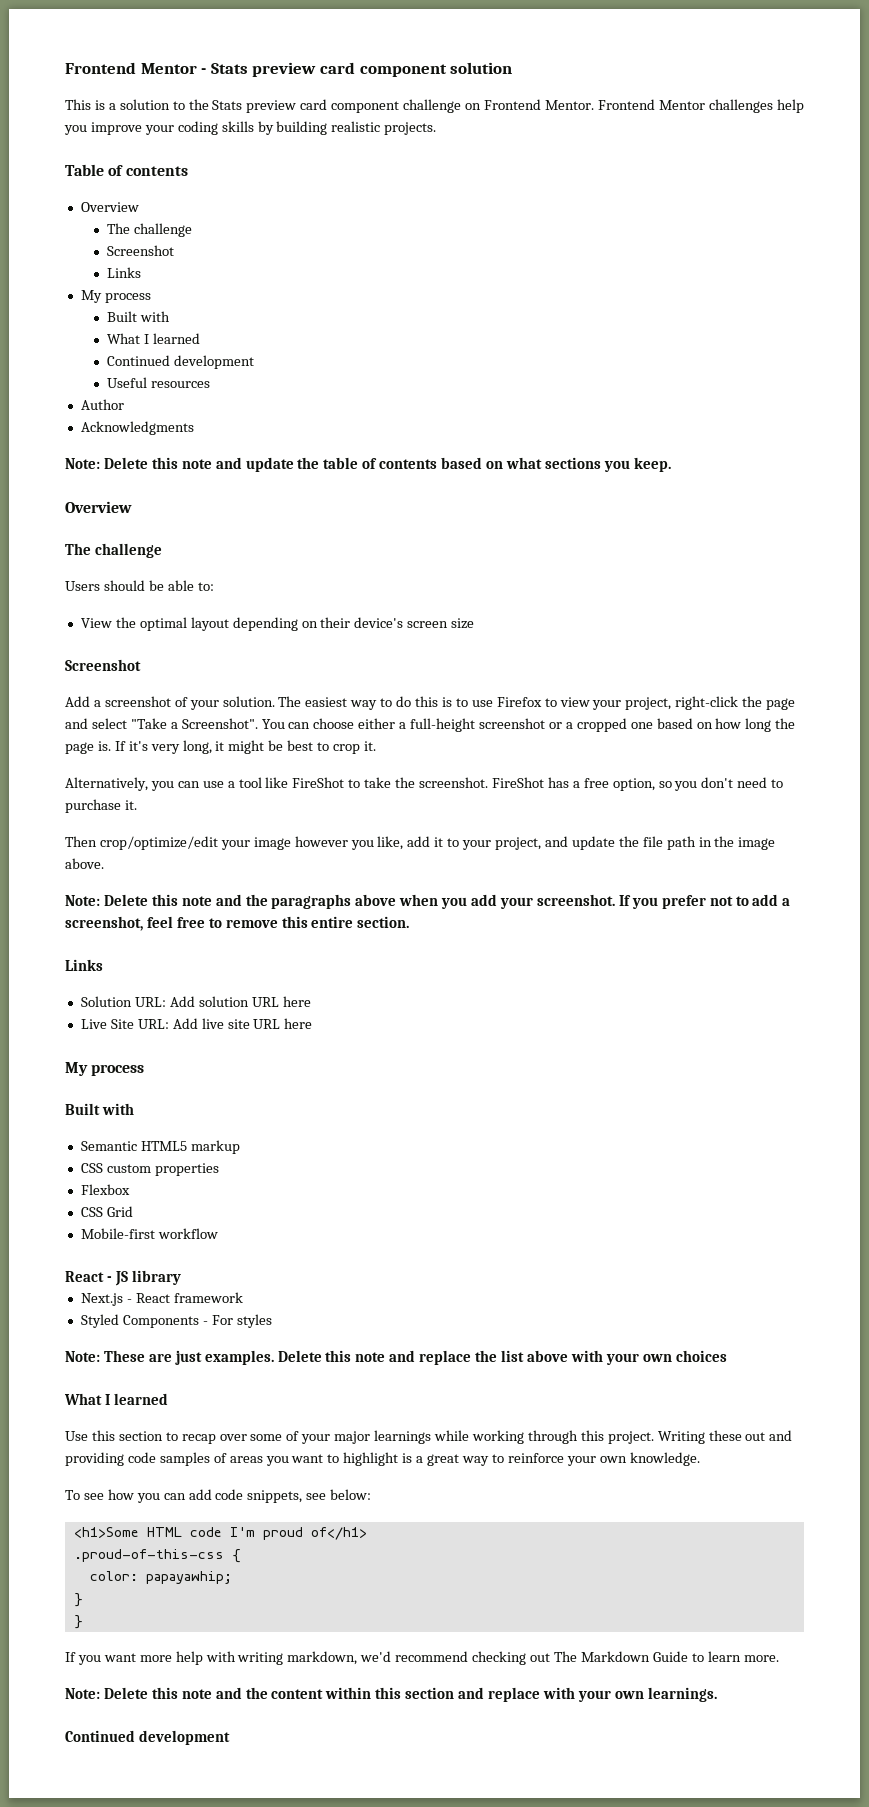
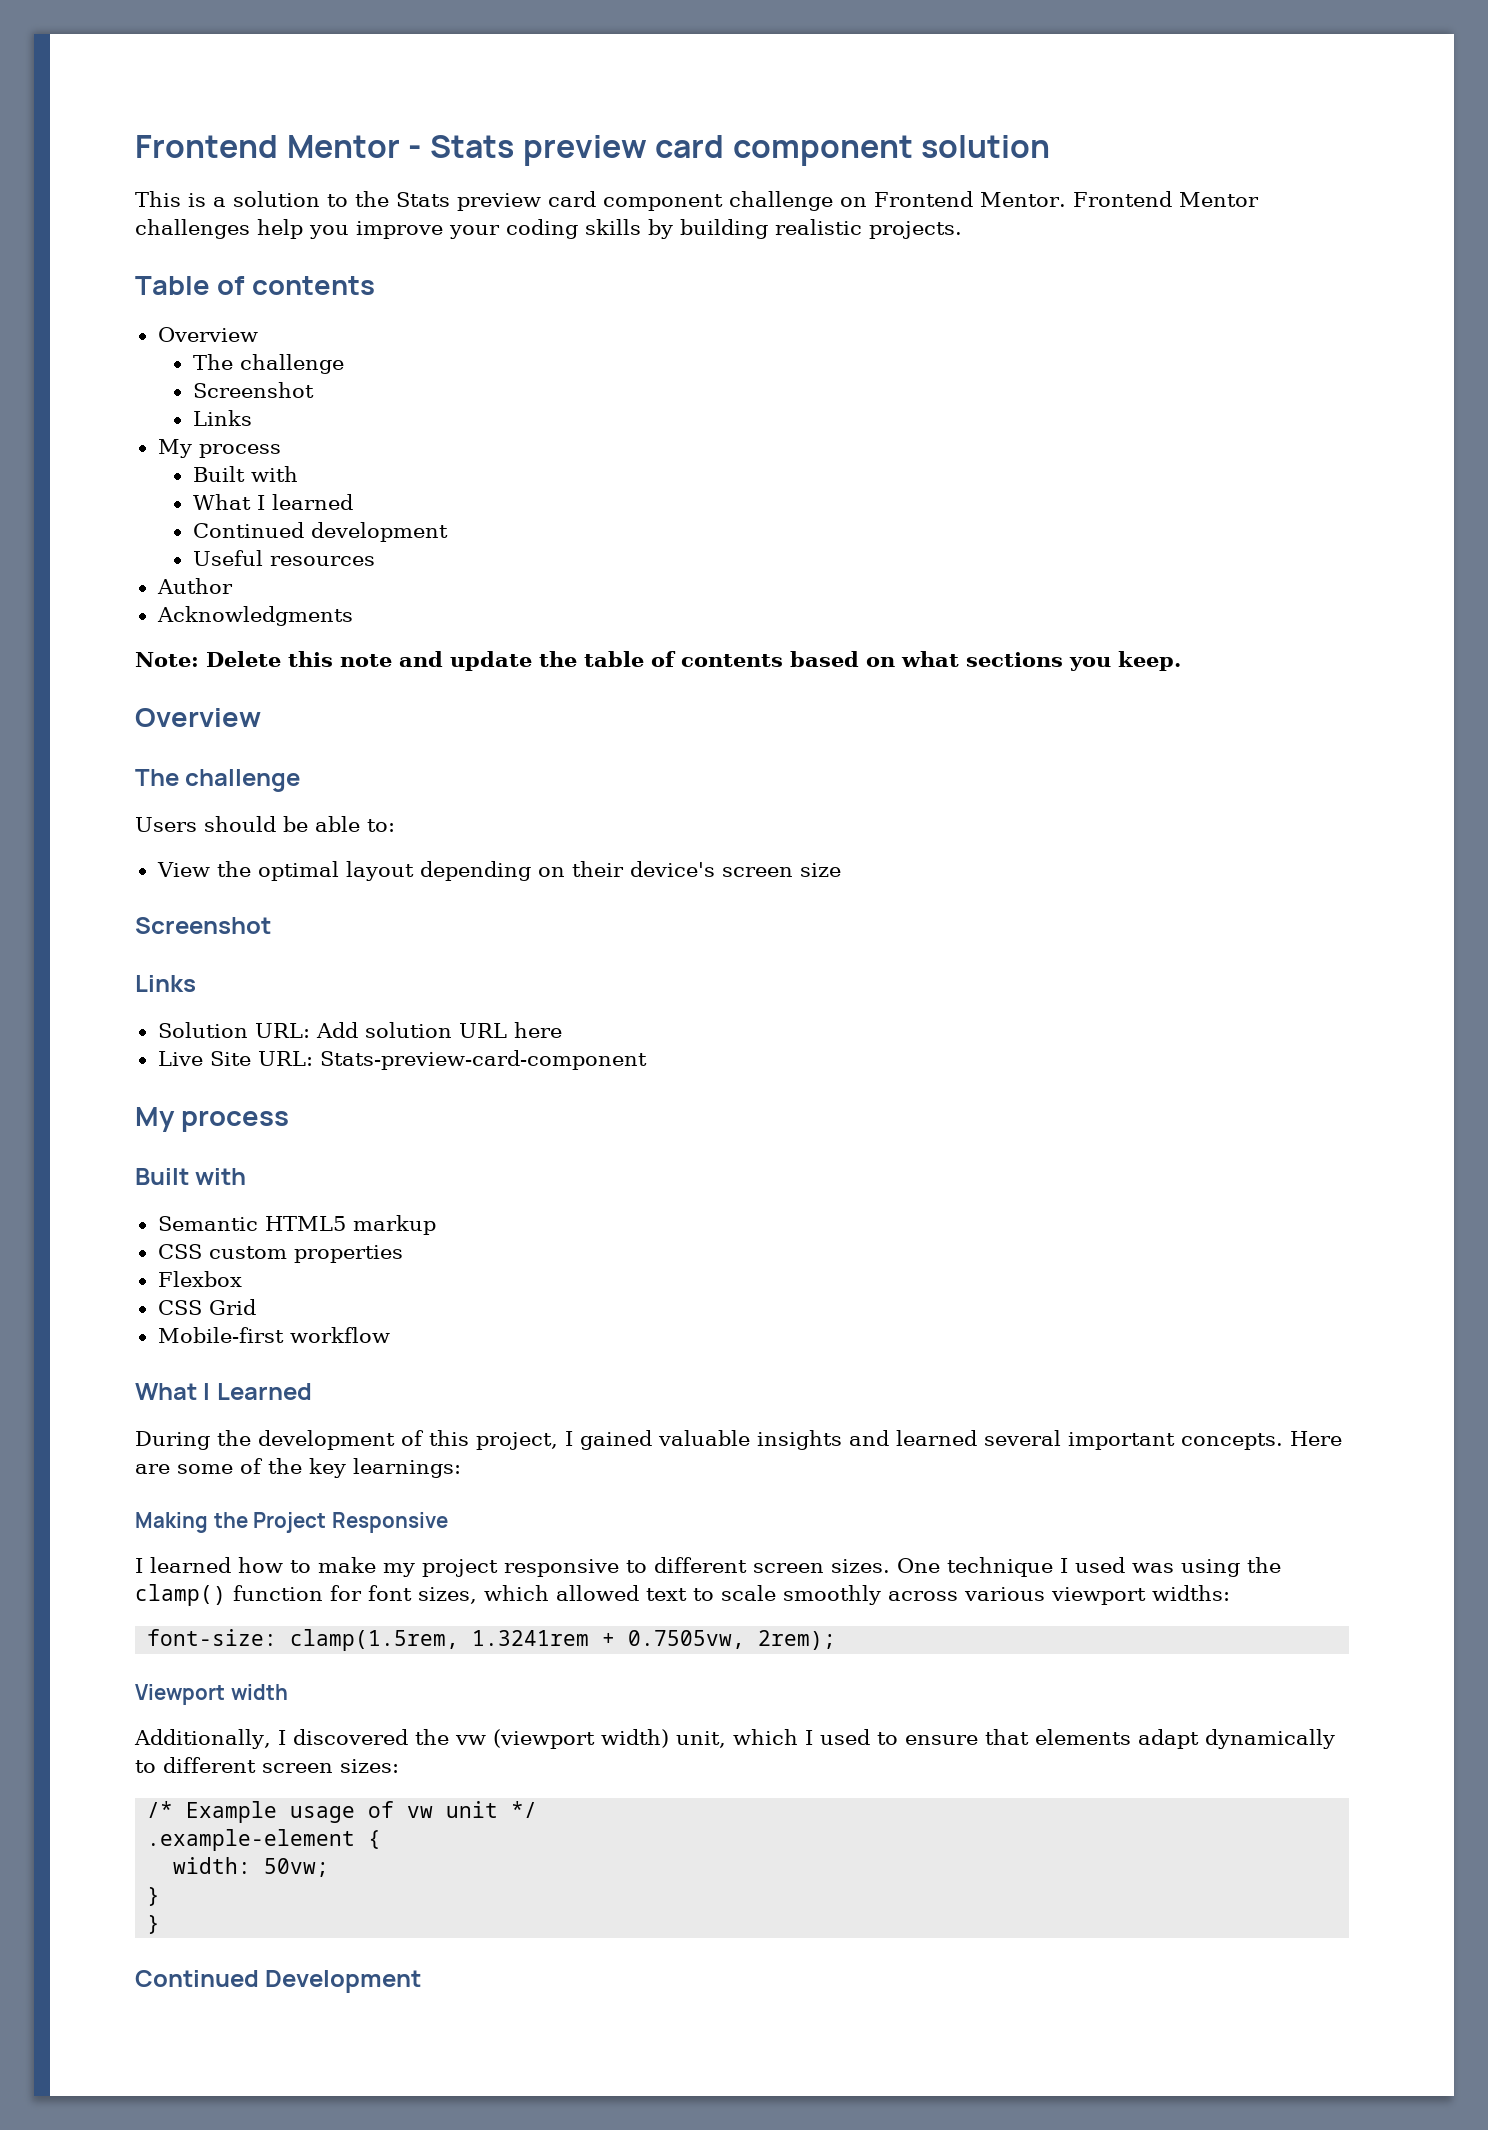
- Add a screenshot of your solution. The easiest way to do this is to use Firefox to view your project, right-click the page and select "Take a Screenshot". You can choose either a full-height screenshot or a cropped one based on how long the page is. If it's very long, it might be best to crop it.
- Alternatively, you can use a tool like FireShot to take the screenshot. FireShot has a free option, so you don't need to purchase it.
- Then crop/optimize/edit your image however you like, add it to your project, and update the file path in the image above.
- Note: Delete this note and the paragraphs above when you add your screenshot. If you prefer not to add a screenshot, feel free to remove this entire section.
- Live Site URL: Add live site URL here
+ Live Site URL: Stats-preview-card-component
- React - JS library
- Next.js - React framework
- Styled Components - For styles
- Note: These are just examples. Delete this note and replace the list above with your own choices
- What I learned
- Use this section to recap over some of your major learnings while working through this project. Writing these out and providing code samples of areas you want to highlight is a great way to reinforce your own knowledge.
- To see how you can add code snippets, see below:
- <h1>Some HTML code I'm proud of</h1>
- .proud-of-this-css {
+ What I Learned
+ During the development of this project, I gained valuable insights and learned several important concepts. Here are some of the key learnings:
+ Making the Project Responsive
+ I learned how to make my project responsive to different screen sizes. One technique I used was using the clamp() function for font sizes, which allowed text to scale smoothly across various viewport widths:
+ font-size: clamp(1.5rem, 1.3241rem + 0.7505vw, 2rem);
+ Viewport width
+ Additionally, I discovered the vw (viewport width) unit, which I used to ensure that elements adapt dynamically to different screen sizes:
+ /* Example usage of vw unit */
+ .example-element {
- color: papayawhip;
+ width: 50vw;
- If you want more help with writing markdown, we'd recommend checking out The Markdown Guide to learn more.
- Note: Delete this note and the content within this section and replace with your own learnings.
- Continued development
+ Continued Development

